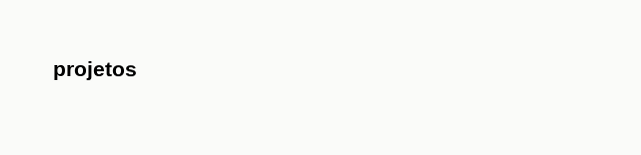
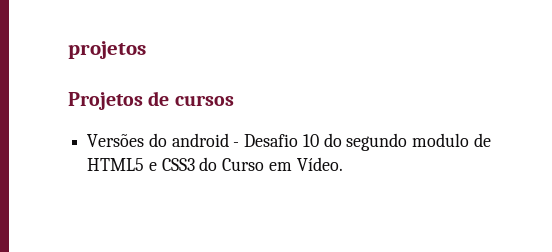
+ Projetos de cursos
+ Versões do android - Desafio 10 do segundo modulo de HTML5 e CSS3 do Curso em Vídeo.

